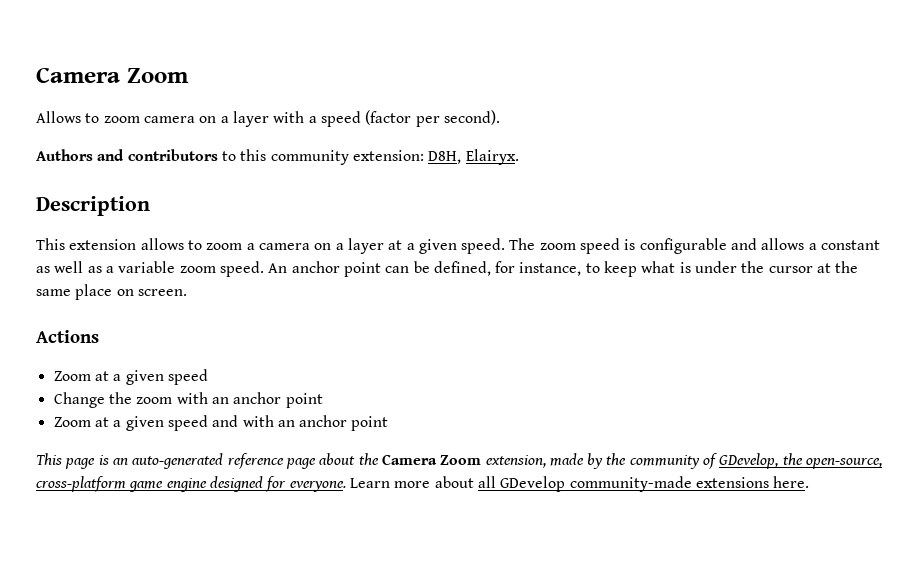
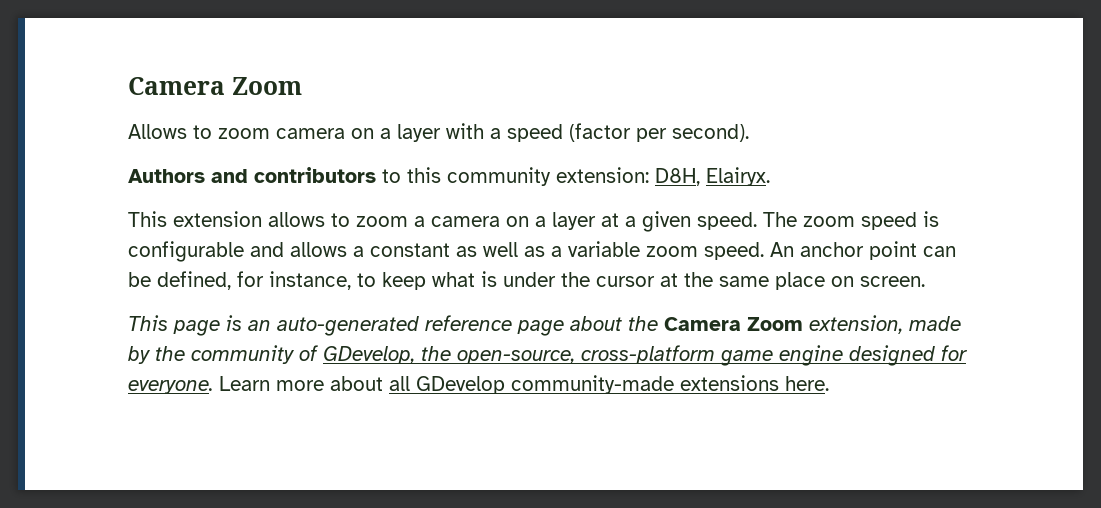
- Description
- Actions
- Zoom at a given speed
- Change the zoom with an anchor point
- Zoom at a given speed and with an anchor point

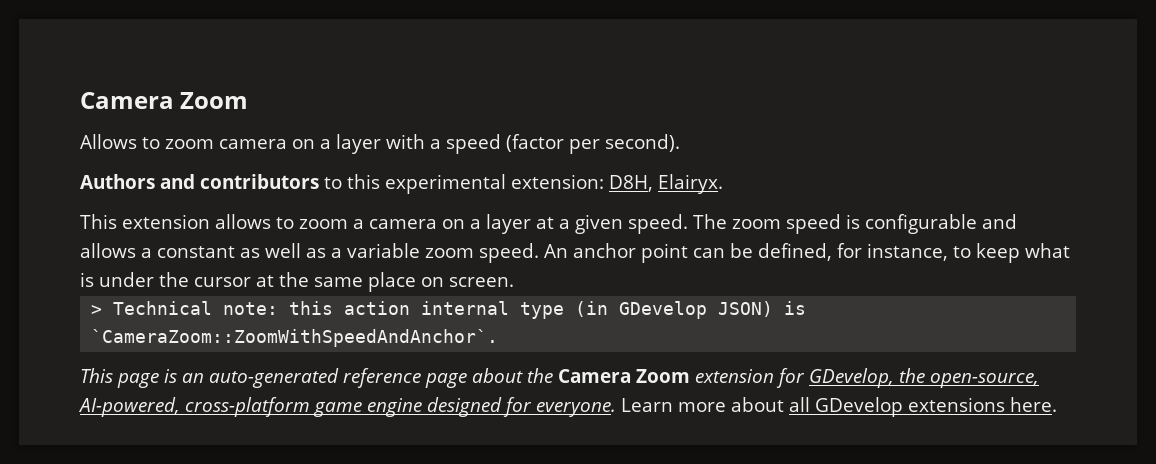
- Authors and contributors to this community extension: D8H, Elairyx.
+ Authors and contributors to this experimental extension: D8H, Elairyx.
+ > Technical note: this action internal type (in GDevelop JSON) is `CameraZoom::ZoomWithSpeedAndAnchor`.
- This page is an auto-generated reference page about the Camera Zoom extension, made by the community of GDevelop, the open-source, cross-platform game engine designed for everyone.
+ This page is an auto-generated reference page about the Camera Zoom extension for GDevelop, the open-source, AI-powered, cross-platform game engine designed for everyone.
- Learn more about all GDevelop community-made extensions here.
+ Learn more about all GDevelop extensions here.

